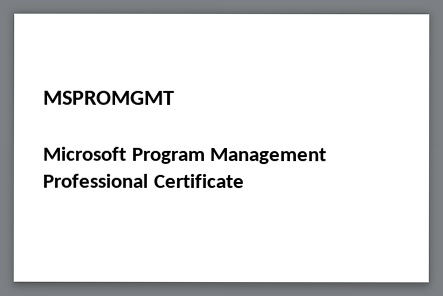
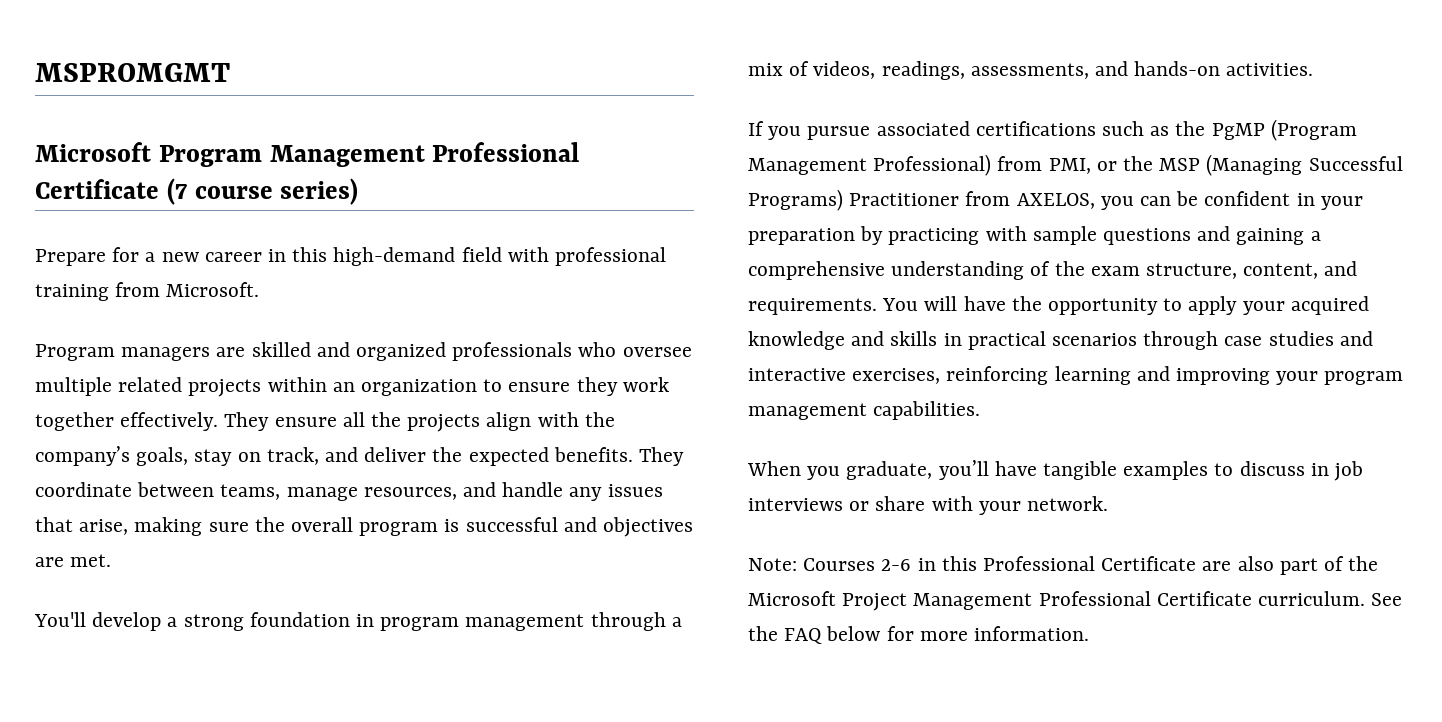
- Microsoft Program Management Professional Certificate
+ Microsoft Program Management Professional Certificate (7 course series)
+ Prepare for a new career in this high-demand field with professional training from Microsoft.
+ Program managers are skilled and organized professionals who oversee multiple related projects within an organization to ensure they work together effectively. They ensure all the projects align with the company’s goals, stay on track, and deliver the expected benefits. They coordinate between teams, manage resources, and handle any issues that arise, making sure the overall program is successful and objectives are met.
+ You'll develop a strong foundation in program management through a mix of videos, readings, assessments, and hands-on activities.
+ If you pursue associated certifications such as the PgMP (Program Management Professional) from PMI, or the MSP (Managing Successful Programs) Practitioner from AXELOS, you can be confident in your preparation by practicing with sample questions and gaining a comprehensive understanding of the exam structure, content, and requirements. You will have the opportunity to apply your acquired knowledge and skills in practical scenarios through case studies and interactive exercises, reinforcing learning and improving your program management capabilities.
+ When you graduate, you’ll have tangible examples to discuss in job interviews or share with your network.
+ Note: Courses 2-6 in this Professional Certificate are also part of the Microsoft Project Management Professional Certificate curriculum. See the FAQ below for more information.

